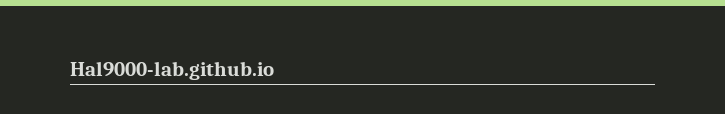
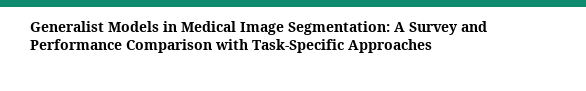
- Hal9000-lab.github.io
+ Generalist Models in Medical Image Segmentation: A Survey and Performance Comparison with Task-Specific Approaches

